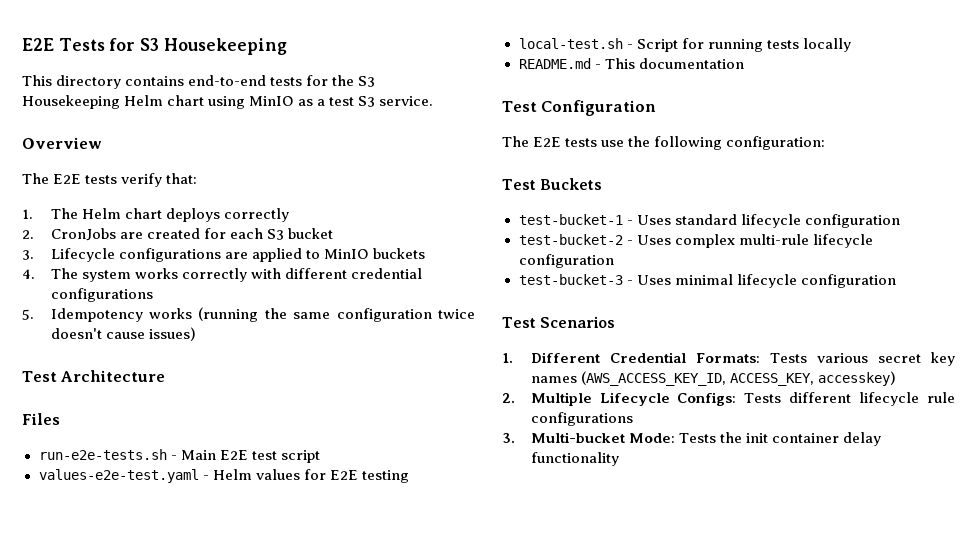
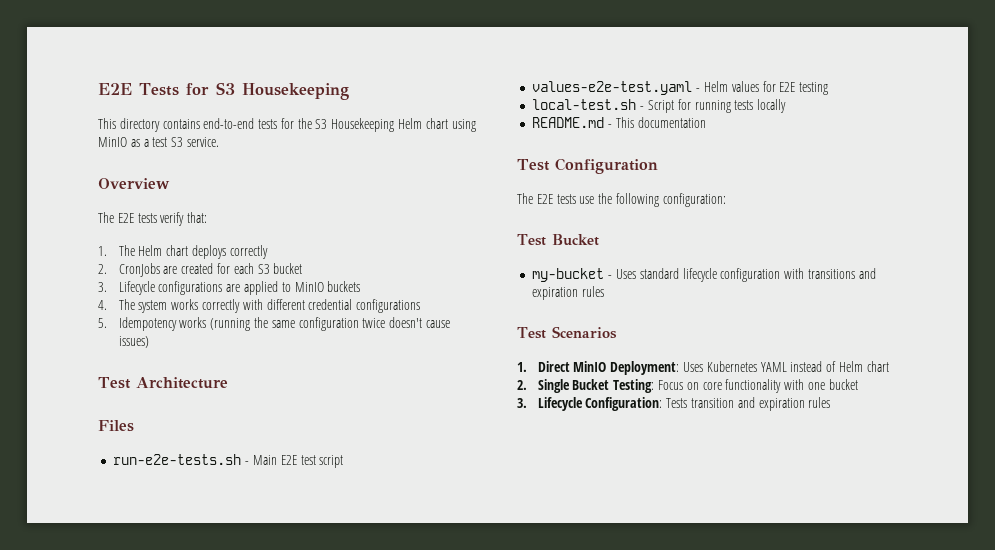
- Test Buckets
- test-bucket-1 - Uses standard lifecycle configuration
- test-bucket-2 - Uses complex multi-rule lifecycle configuration
- test-bucket-3 - Uses minimal lifecycle configuration
+ Test Bucket
+ my-bucket - Uses standard lifecycle configuration with transitions and expiration rules
  Test Scenarios
- 1. Different Credential Formats: Tests various secret key names (AWS_ACCESS_KEY_ID, ACCESS_KEY, accesskey)
- 2. Multiple Lifecycle Configs: Tests different lifecycle rule configurations
- 3. Multi-bucket Mode: Tests the init container delay functionality
+ 1. Direct MinIO Deployment: Uses Kubernetes YAML instead of Helm chart
+ 2. Single Bucket Testing: Focus on core functionality with one bucket
+ 3. Lifecycle Configuration: Tests transition and expiration rules

